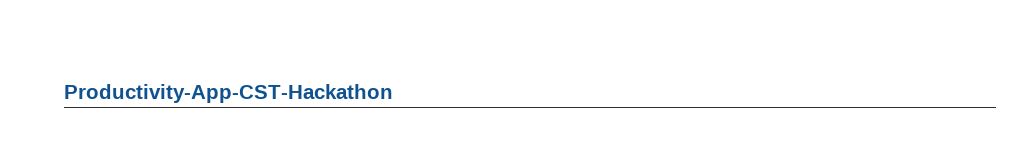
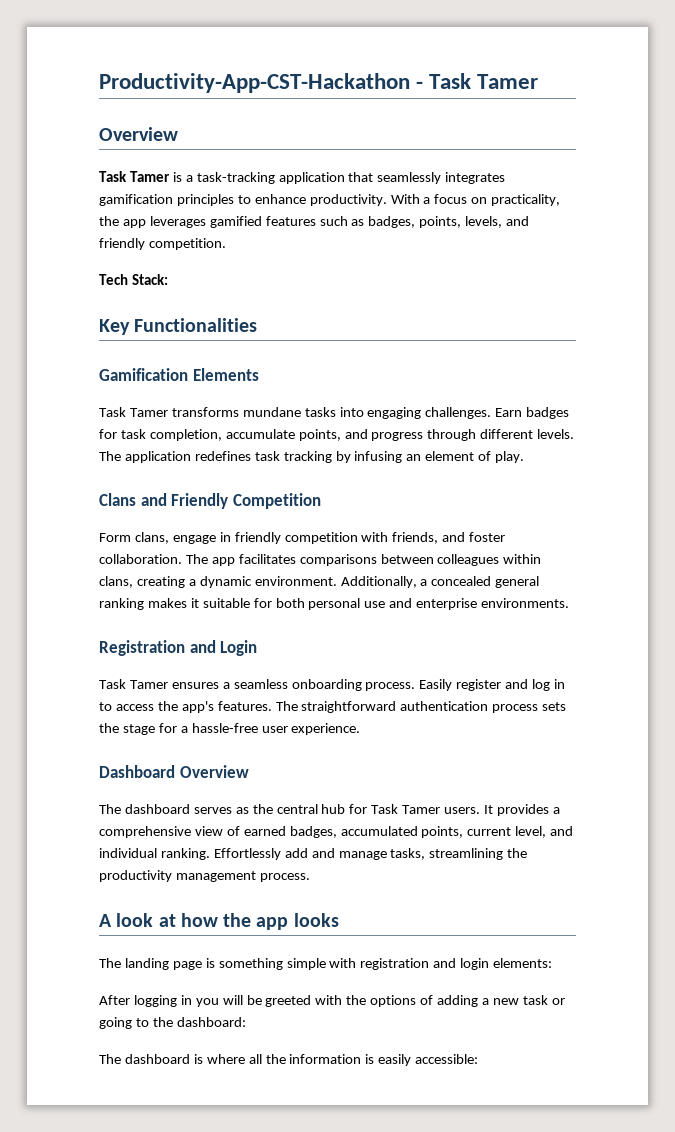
- Productivity-App-CST-Hackathon
+ Productivity-App-CST-Hackathon - Task Tamer
+ Overview
+ Task Tamer is a task-tracking application that seamlessly integrates gamification principles to enhance productivity. With a focus on practicality, the app leverages gamified features such as badges, points, levels, and friendly competition.
+ Tech Stack:
+ Key Functionalities
+ Gamification Elements
+ Task Tamer transforms mundane tasks into engaging challenges. Earn badges for task completion, accumulate points, and progress through different levels. The application redefines task tracking by infusing an element of play.
+ Clans and Friendly Competition
+ Form clans, engage in friendly competition with friends, and foster collaboration. The app facilitates comparisons between colleagues within clans, creating a dynamic environment. Additionally, a concealed general ranking makes it suitable for both personal use and enterprise environments.
+ Registration and Login
+ Task Tamer ensures a seamless onboarding process. Easily register and log in to access the app's features. The straightforward authentication process sets the stage for a hassle-free user experience.
+ Dashboard Overview
+ The dashboard serves as the central hub for Task Tamer users. It provides a comprehensive view of earned badges, accumulated points, current level, and individual ranking. Effortlessly add and manage tasks, streamlining the productivity management process.
+ A look at how the app looks
+ The landing page is something simple with registration and login elements:
+ After logging in you will be greeted with the options of adding a new task or going to the dashboard:
+ The dashboard is where all the information is easily accessible:

